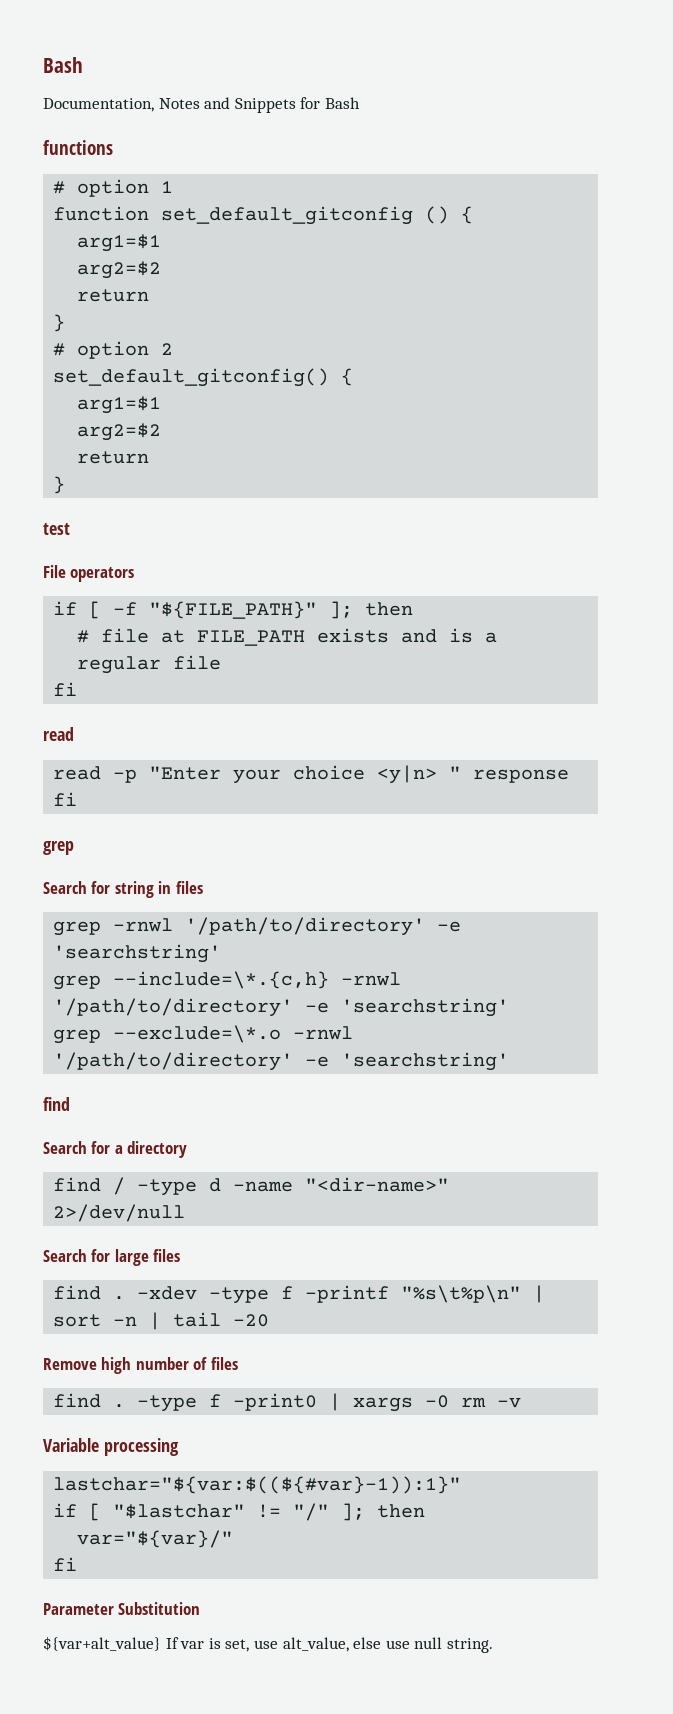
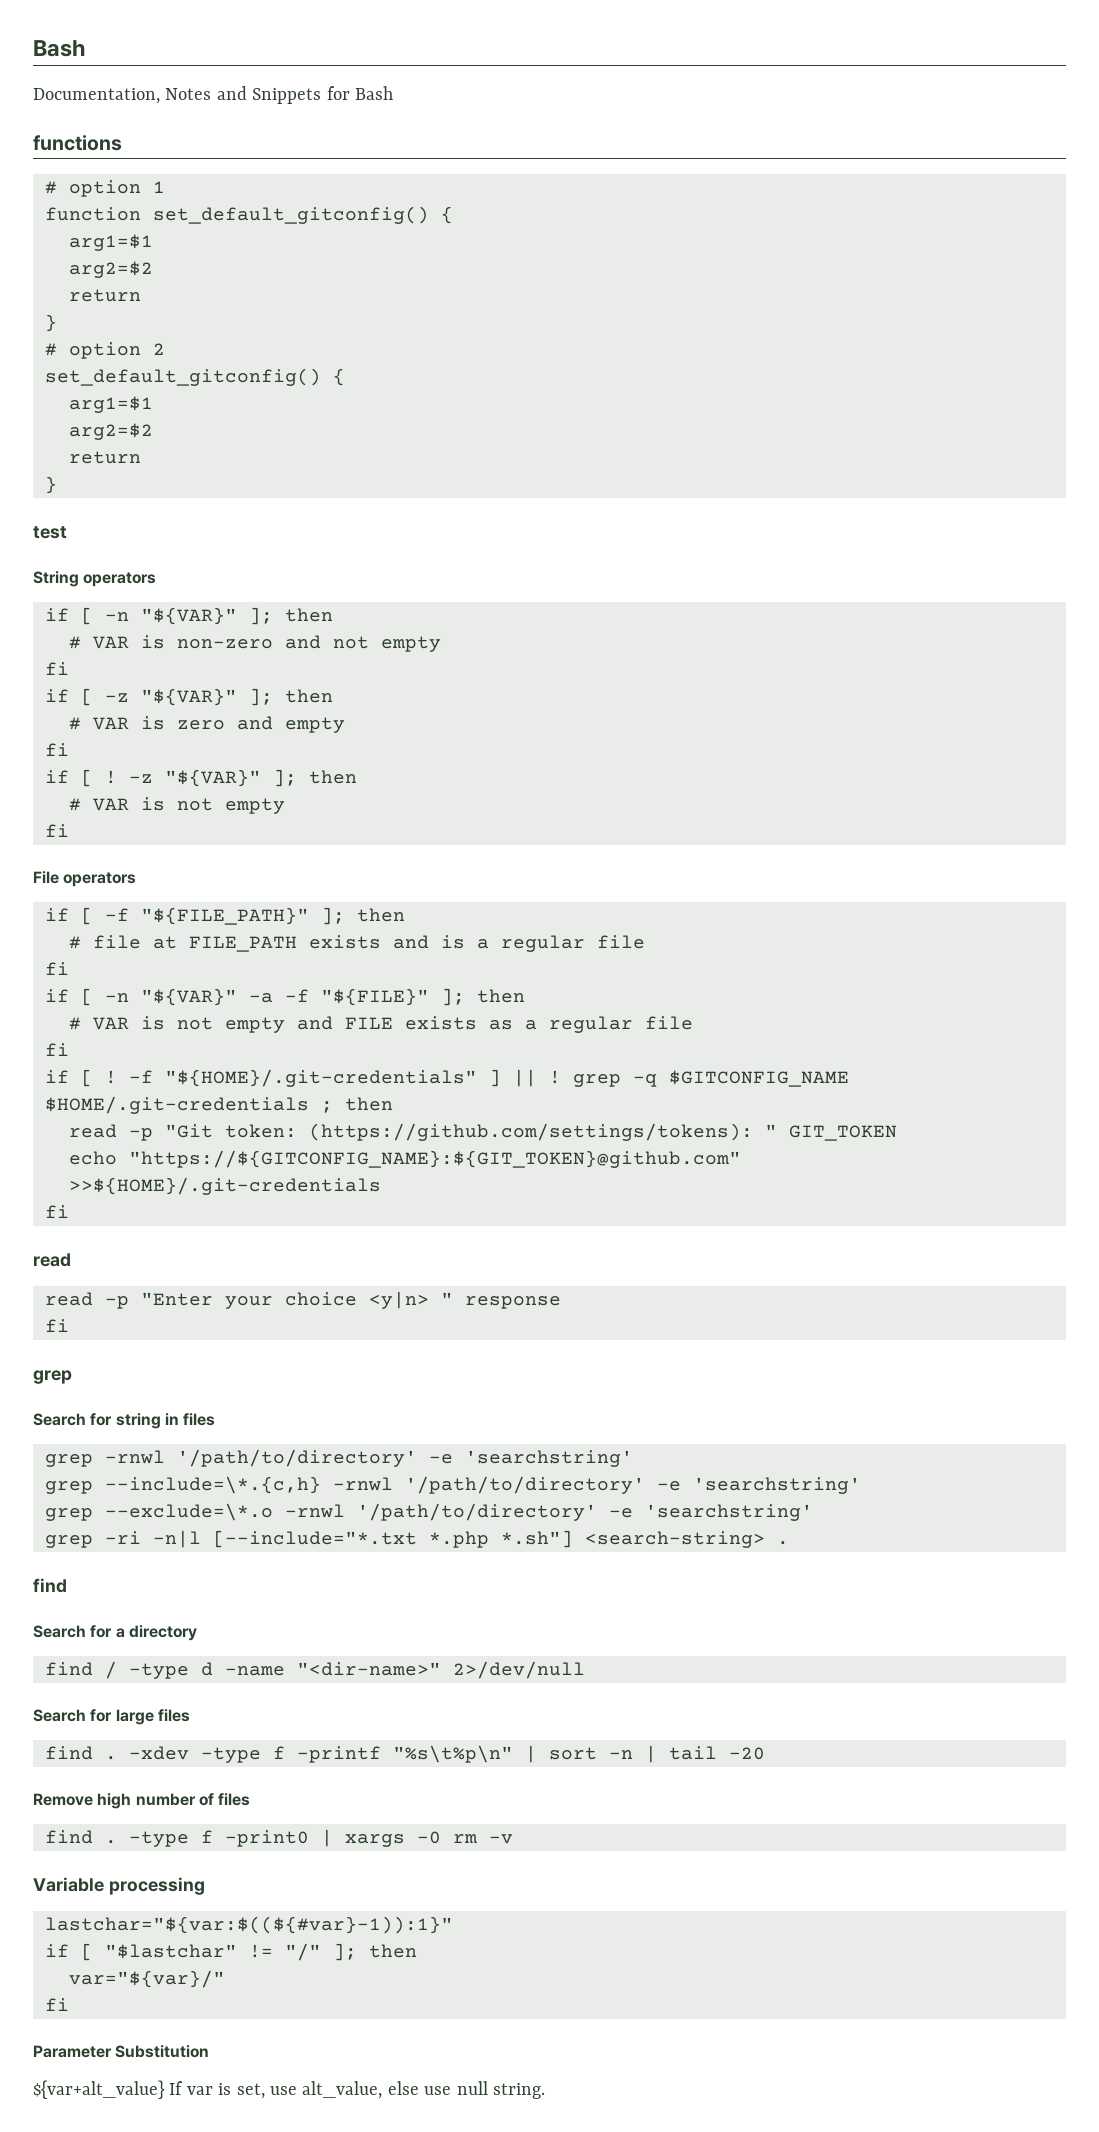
- function set_default_gitconfig () {
+ function set_default_gitconfig() {
+ String operators
+ if [ -n "${VAR}" ]; then
+ # VAR is non-zero and not empty
+ fi
+ if [ -z "${VAR}" ]; then
+ # VAR is zero and empty
+ fi
+ if [ ! -z "${VAR}" ]; then
+ # VAR is not empty
+ fi
+ if [ -n "${VAR}" -a -f "${FILE}" ]; then
+ # VAR is not empty and FILE exists as a regular file
+ fi
+ if [ ! -f "${HOME}/.git-credentials" ] || ! grep -q $GITCONFIG_NAME $HOME/.git-credentials ; then
+ read -p "Git token: (https://github.com/settings/tokens): " GIT_TOKEN
+ echo "https://${GITCONFIG_NAME}:${GIT_TOKEN}@github.com" >>${HOME}/.git-credentials
+ fi
+ grep -ri -n|l [--include="*.txt *.php *.sh"] <search-string> .

